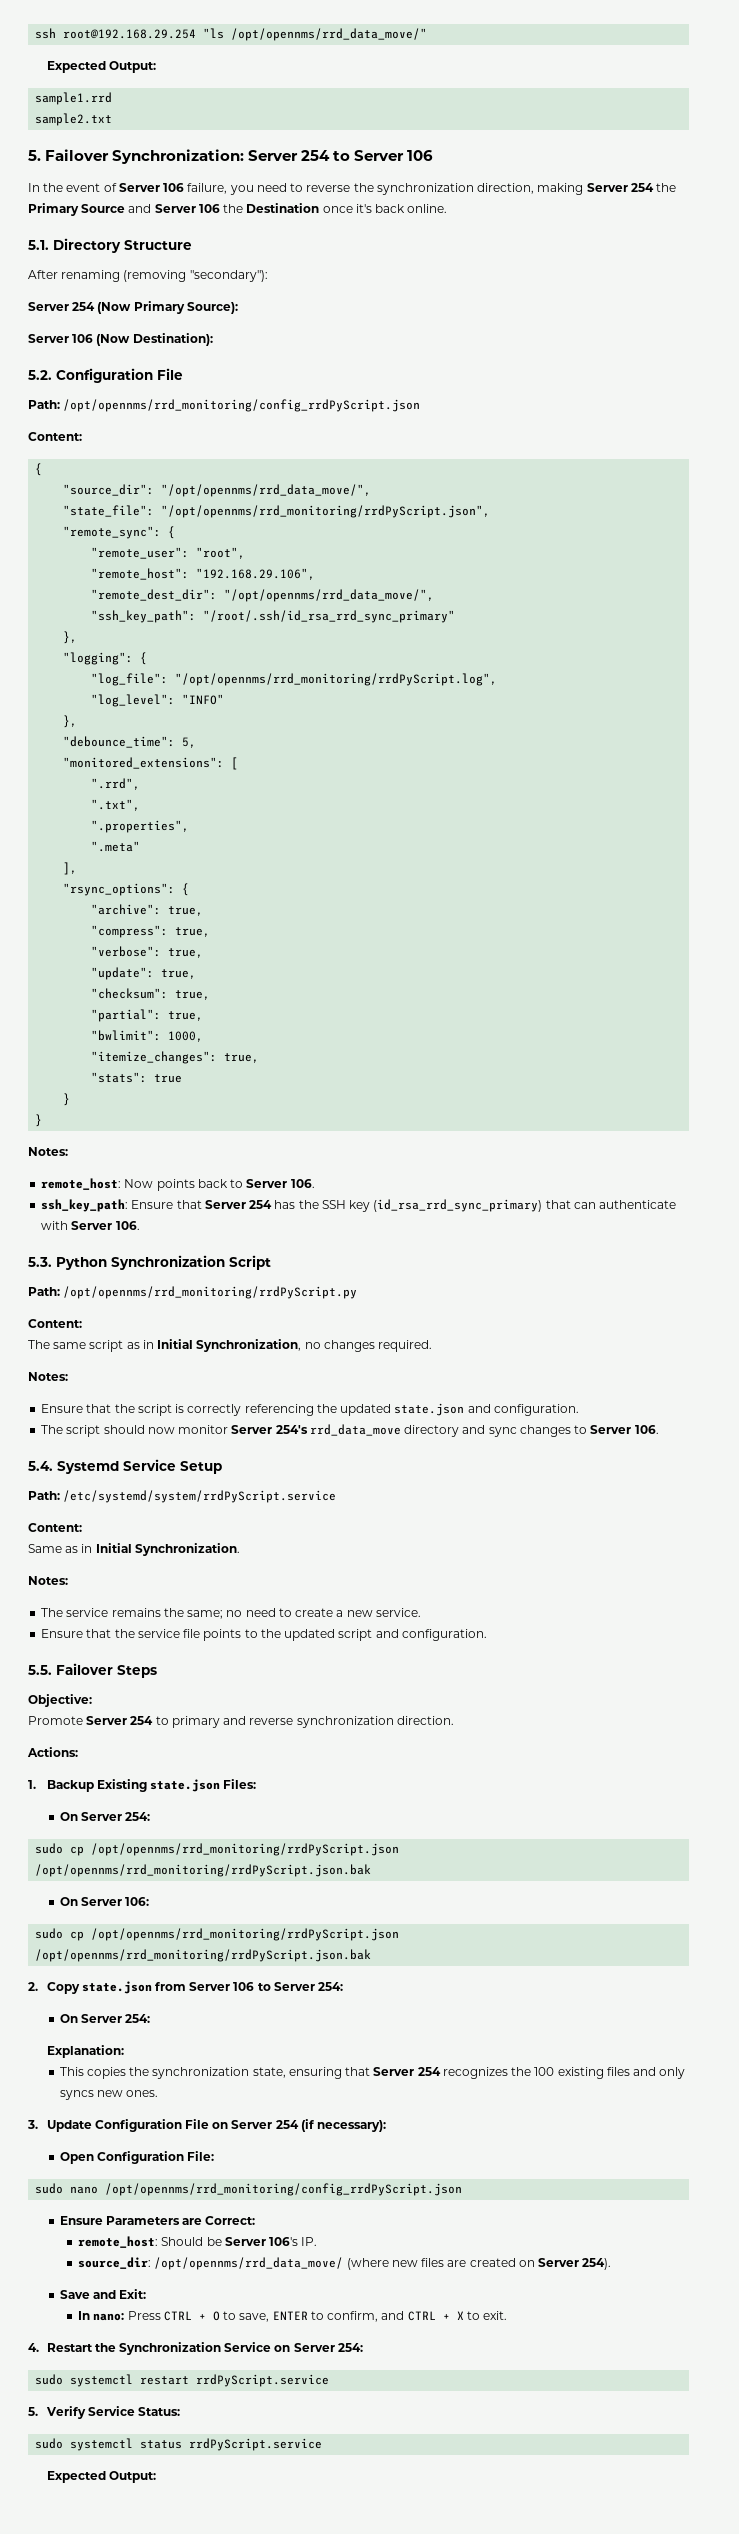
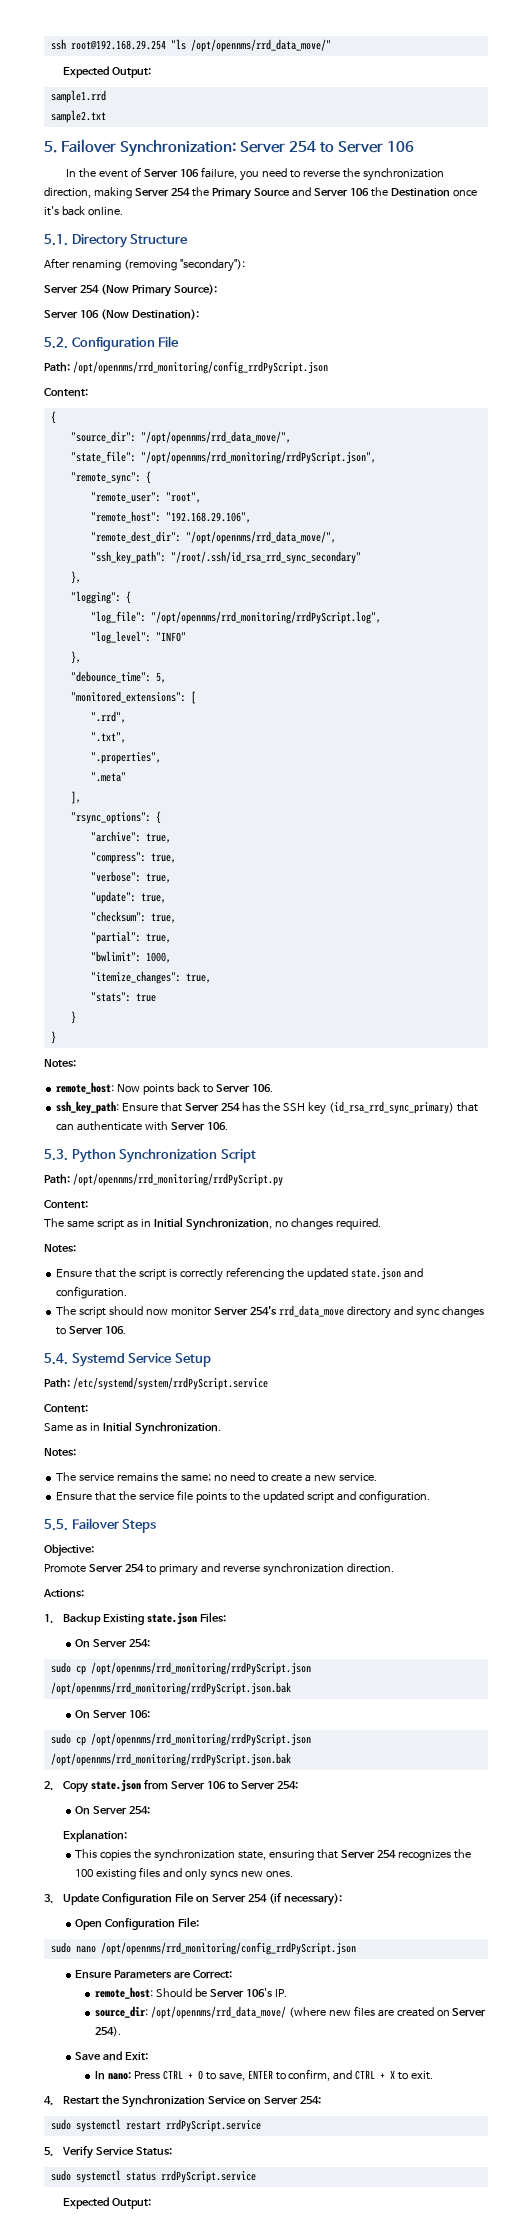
- "ssh_key_path": "/root/.ssh/id_rsa_rrd_sync_primary"
+ "ssh_key_path": "/root/.ssh/id_rsa_rrd_sync_secondary"

